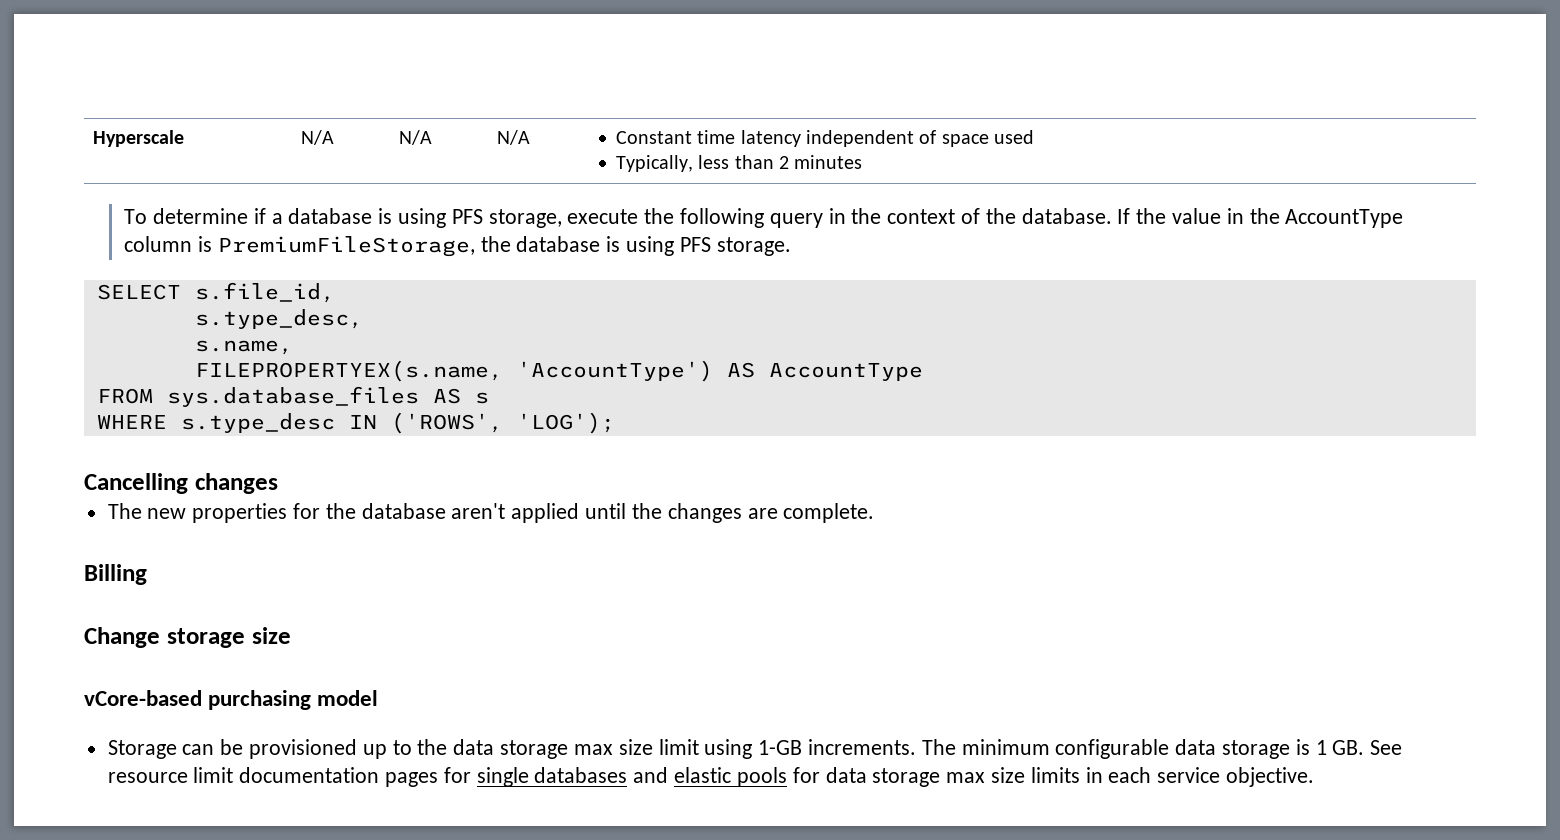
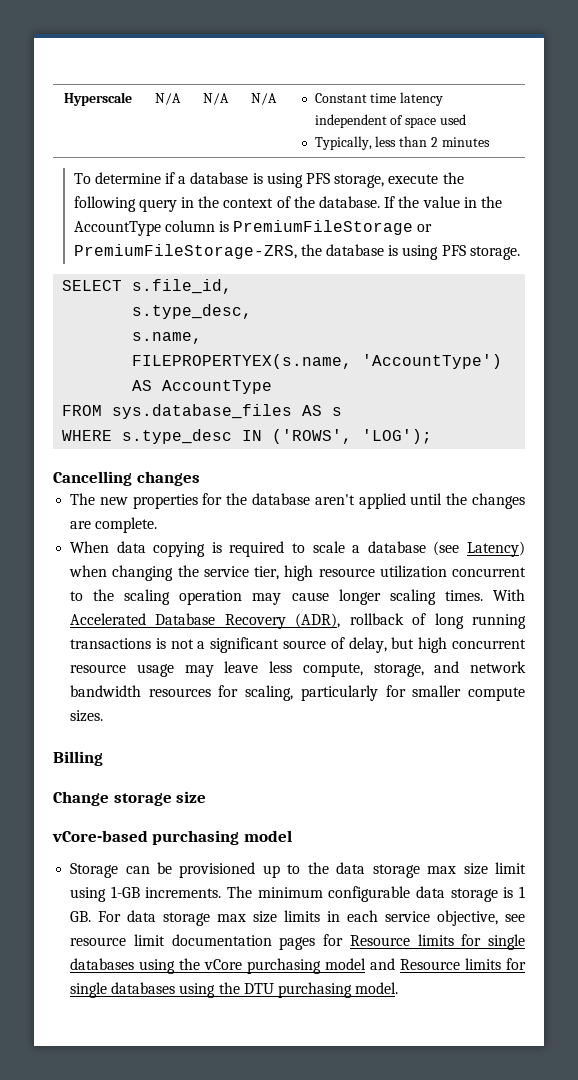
- If the value in the AccountType column is PremiumFileStorage, the database is using PFS storage.
+ If the value in the AccountType column is PremiumFileStorage or PremiumFileStorage-ZRS, the database is using PFS storage.
+ When data copying is required to scale a database (see Latency) when changing the service tier, high resource utilization concurrent to the scaling operation may cause longer scaling times. With Accelerated Database Recovery (ADR), rollback of long running transactions is not a significant source of delay, but high concurrent resource usage may leave less compute, storage, and network bandwidth resources for scaling, particularly for smaller compute sizes.
- The minimum configurable data storage is 1 GB. See resource limit documentation pages for single databases and elastic pools for data storage max size limits in each service objective.
+ The minimum configurable data storage is 1 GB. For data storage max size limits in each service objective, see resource limit documentation pages for Resource limits for single databases using the vCore purchasing model and Resource limits for single databases using the DTU purchasing model.

